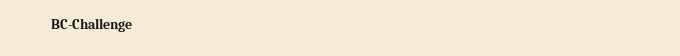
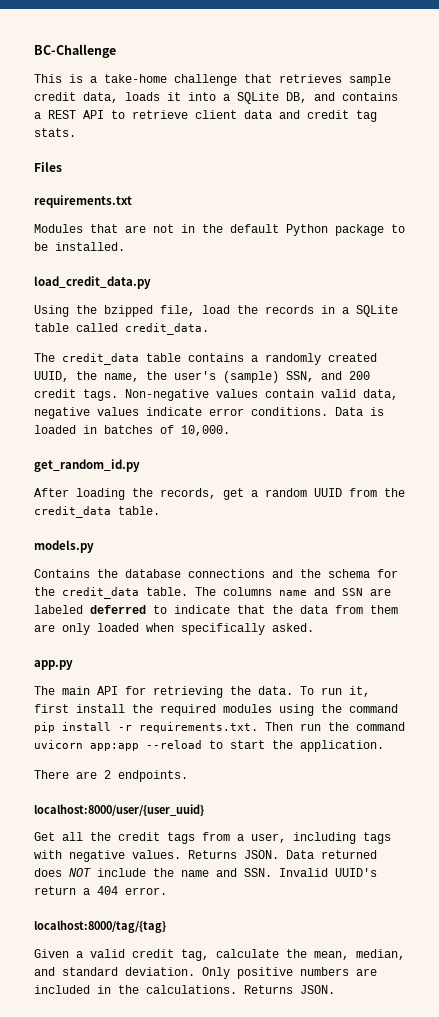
+ This is a take-home challenge that retrieves sample credit data, loads it into a SQLite DB, and contains a REST API to retrieve client data and credit tag stats.
+ Files
+ requirements.txt
+ Modules that are not in the default Python package to be installed.
+ load_credit_data.py
+ Using the bzipped file, load the records in a SQLite table called credit_data.
+ The credit_data table contains a randomly created UUID, the name, the user's (sample) SSN, and 200 credit tags. Non-negative values contain valid data, negative values indicate error conditions. Data is loaded in batches of 10,000.
+ get_random_id.py
+ After loading the records, get a random UUID from the credit_data table.
+ models.py
+ Contains the database connections and the schema for the credit_data table. The columns name and SSN are labeled deferred to indicate that the data from them are only loaded when specifically asked.
+ app.py
+ The main API for retrieving the data. To run it, first install the required modules using the command pip install -r requirements.txt. Then run the command uvicorn app:app --reload to start the application.
+ There are 2 endpoints.
+ localhost:8000/user/{user_uuid}
+ Get all the credit tags from a user, including tags with negative values. Returns JSON. Data returned does NOT include the name and SSN. Invalid UUID's return a 404 error.
+ localhost:8000/tag/{tag}
+ Given a valid credit tag, calculate the mean, median, and standard deviation. Only positive numbers are included in the calculations. Returns JSON.

